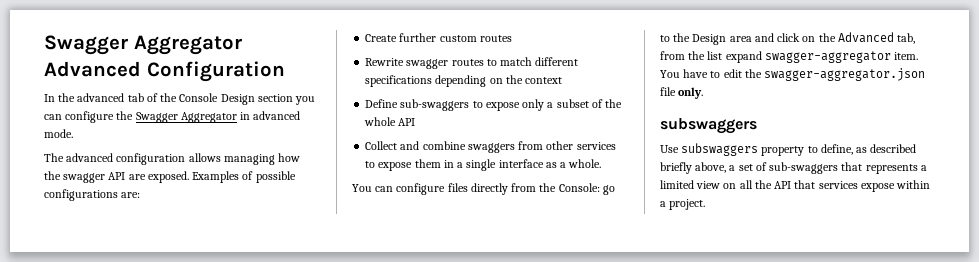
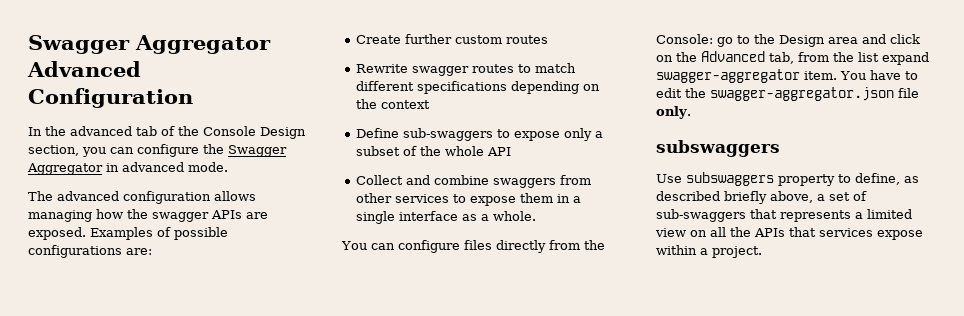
- In the advanced tab of the Console Design section you can configure the Swagger Aggregator in advanced mode.
+ In the advanced tab of the Console Design section, you can configure the Swagger Aggregator in advanced mode.
- The advanced configuration allows managing how the swagger API are exposed.
+ The advanced configuration allows managing how the swagger APIs are exposed.
- Use subswaggers property to define, as described briefly above, a set of sub-swaggers that represents a limited view on all the API that services expose within a project.
+ Use subswaggers property to define, as described briefly above, a set of sub-swaggers that represents a limited view on all the APIs that services expose within a project.

